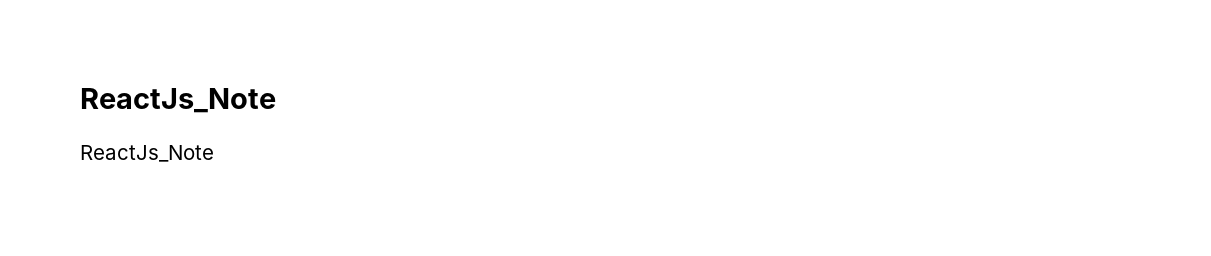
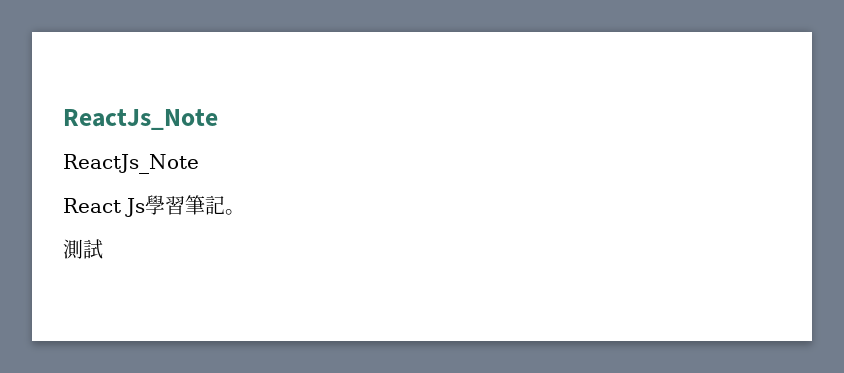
+ React Js學習筆記。
+ 測試

